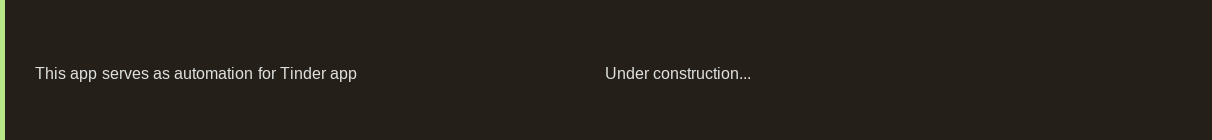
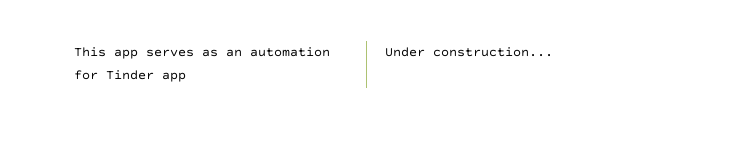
- This app serves as automation for Tinder app
+ This app serves as an automation for Tinder app

